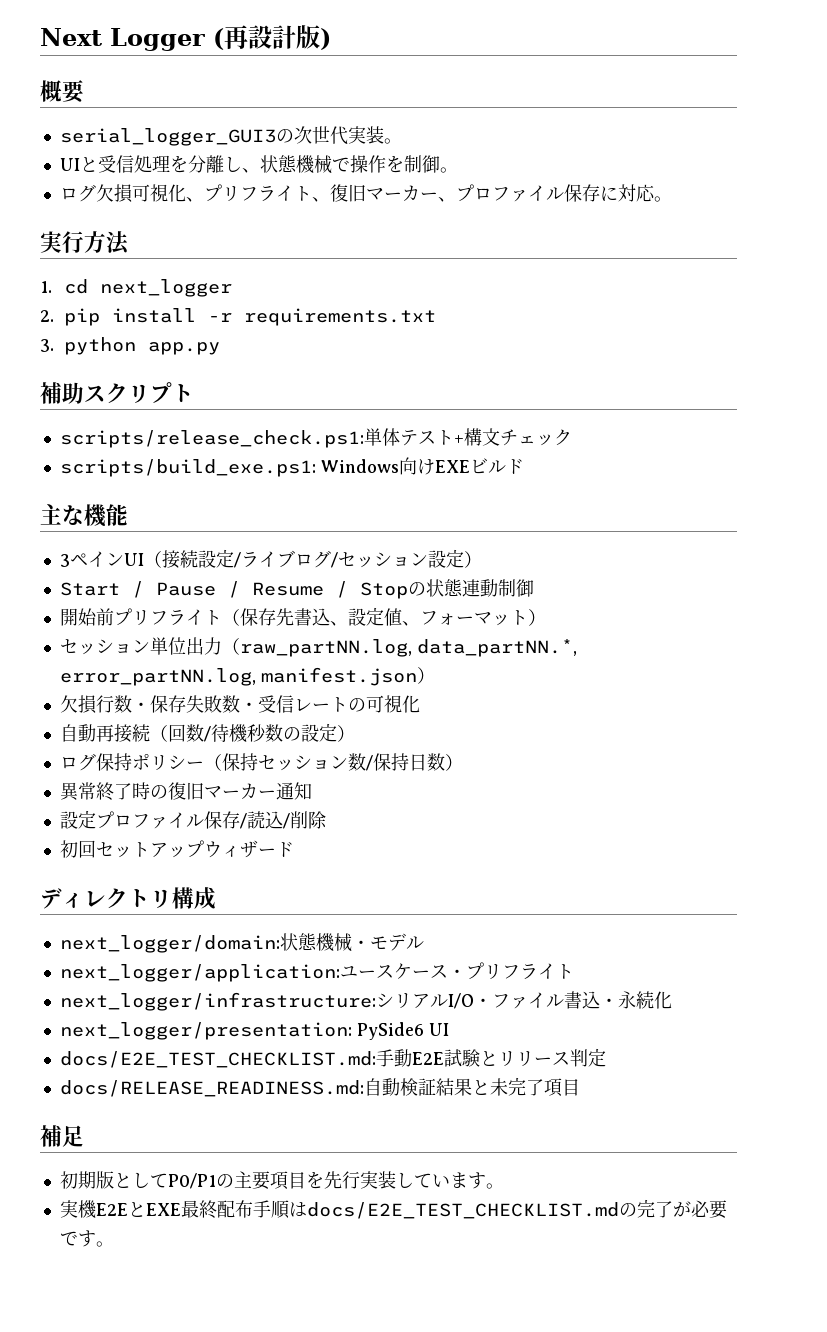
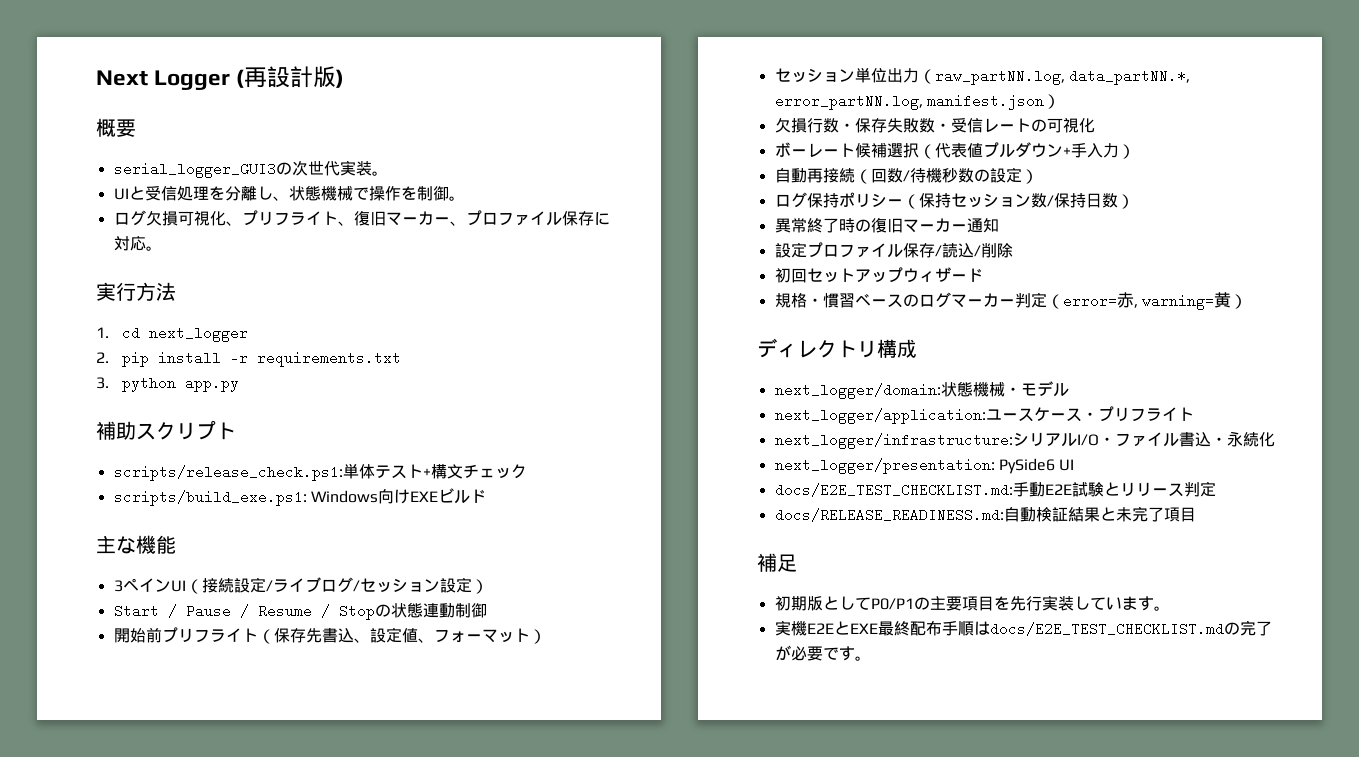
+ ボーレート候補選択（代表値プルダウン+手入力）
+ 規格・慣習ベースのログマーカー判定（error=赤, warning=黄）

